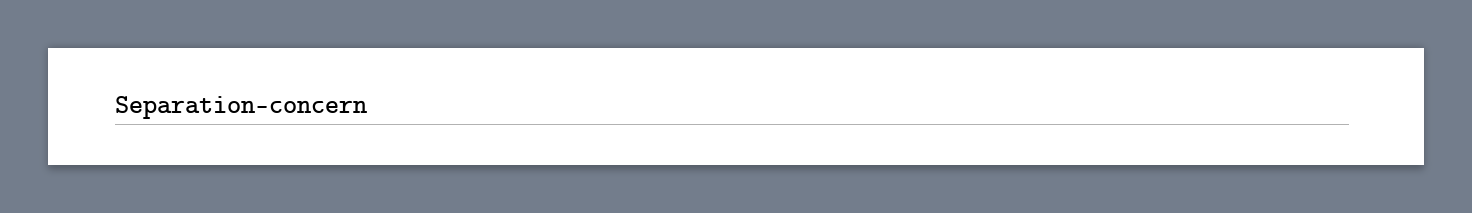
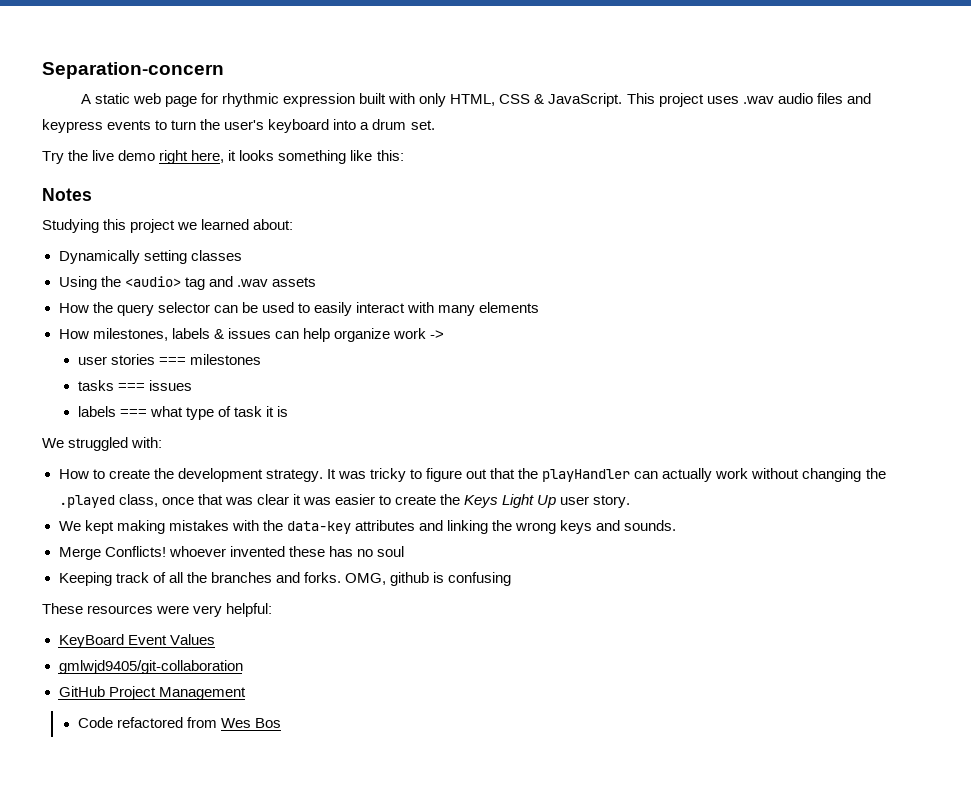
+ A static web page for rhythmic expression built with only HTML, CSS & JavaScript. This project uses .wav audio files and keypress events to turn the user's keyboard into a drum set.
+ Try the live demo right here, it looks something like this:
+ Notes
+ Studying this project we learned about:
+ Dynamically setting classes
+ Using the <audio> tag and .wav assets
+ How the query selector can be used to easily interact with many elements
+ How milestones, labels & issues can help organize work ->
+ user stories === milestones
+ tasks === issues
+ labels === what type of task it is
+ We struggled with:
+ How to create the development strategy. It was tricky to figure out that the playHandler can actually work without changing the .played class, once that was clear it was easier to create the Keys Light Up user story.
+ We kept making mistakes with the data-key attributes and linking the wrong keys and sounds.
+ Merge Conflicts! whoever invented these has no soul
+ Keeping track of all the branches and forks. OMG, github is confusing
+ These resources were very helpful:
+ KeyBoard Event Values
+ gmlwjd9405/git-collaboration
+ GitHub Project Management
+ Code refactored from Wes Bos

